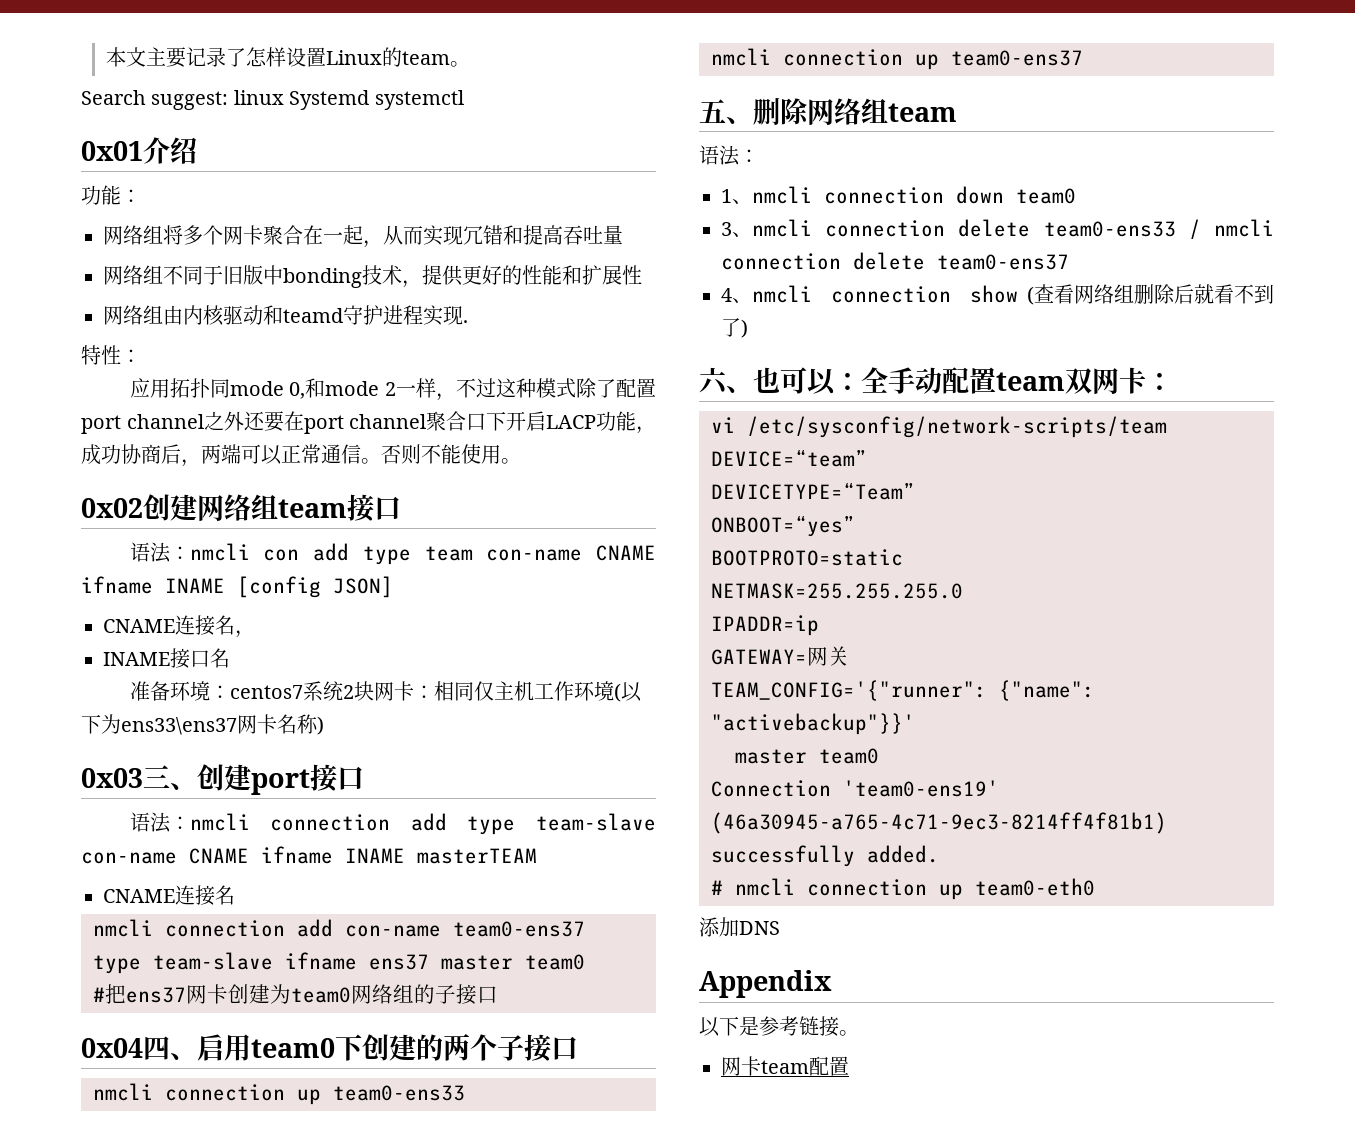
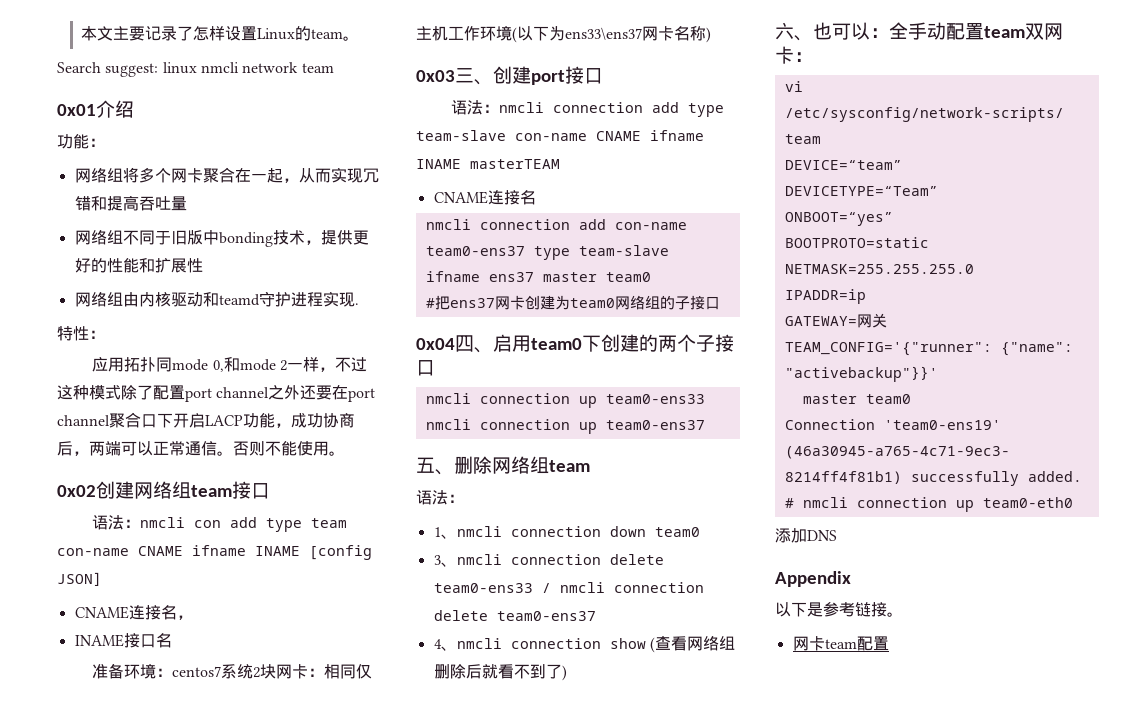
- Search suggest: linux Systemd systemctl
+ Search suggest: linux nmcli network team

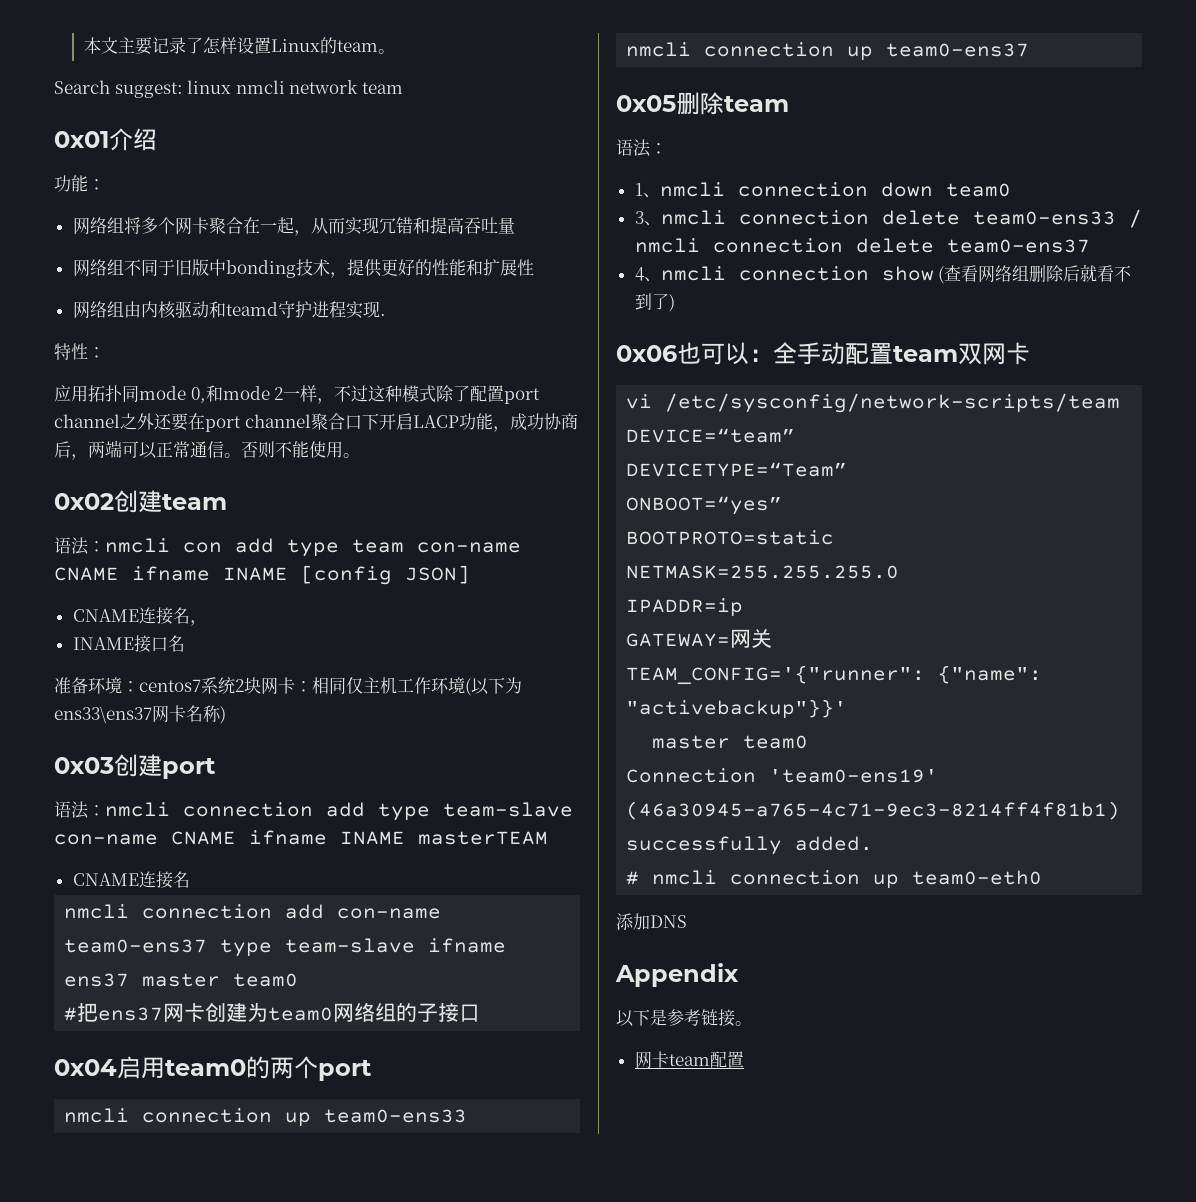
- 0x02创建网络组team接口
+ 0x02创建team
- 0x03三、创建port接口
+ 0x03创建port
- 0x04四、启用team0下创建的两个子接口
+ 0x04启用team0的两个port
- 五、删除网络组team
+ 0x05删除team
- 六、也可以：全手动配置team双网卡：
+ 0x06也可以：全手动配置team双网卡

